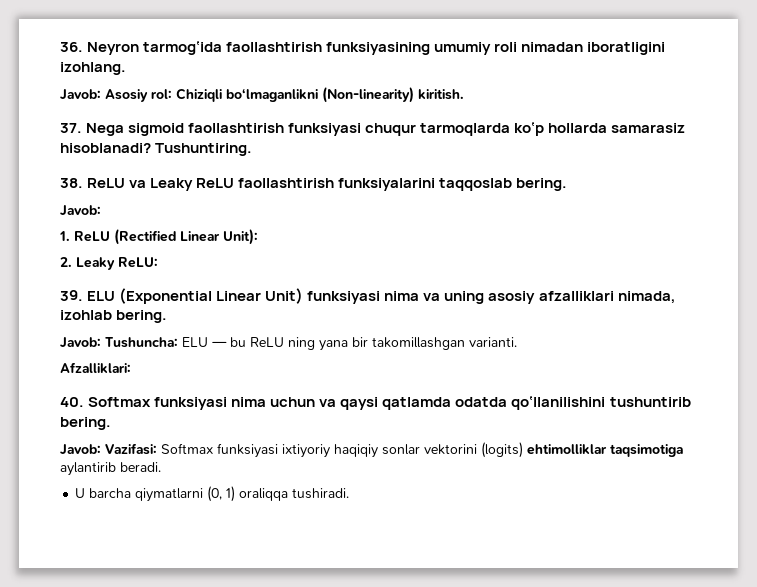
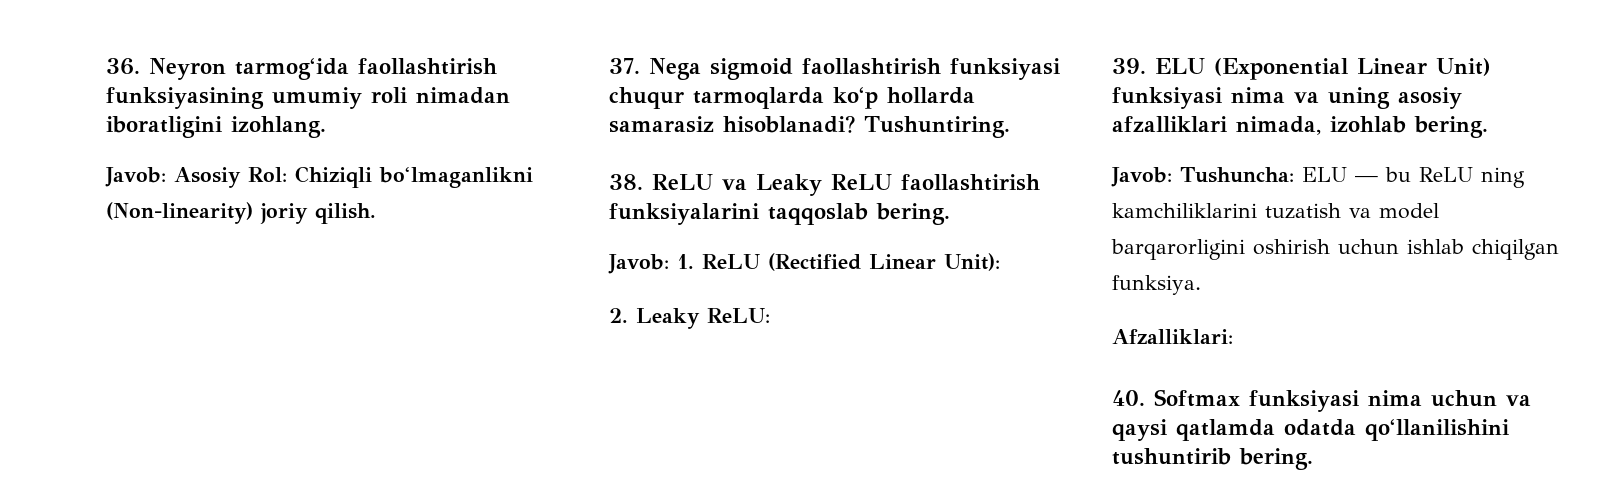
- Javob: Asosiy rol: Chiziqli bo‘lmaganlikni (Non-linearity) kiritish.
+ Javob: Asosiy Rol: Chiziqli bo‘lmaganlikni (Non-linearity) joriy qilish.
  38. ReLU va Leaky ReLU faollashtirish funksiyalarini taqqoslab bering.
- Javob:
- 1. ReLU (Rectified Linear Unit):
+ Javob: 1. ReLU (Rectified Linear Unit):
- Javob: Tushuncha: ELU — bu ReLU ning yana bir takomillashgan varianti.
+ Javob: Tushuncha: ELU — bu ReLU ning kamchiliklarini tuzatish va model barqarorligini oshirish uchun ishlab chiqilgan funksiya.
- Javob: Vazifasi: Softmax funksiyasi ixtiyoriy haqiqiy sonlar vektorini (logits) ehtimolliklar taqsimotiga aylantirib beradi.
- U barcha qiymatlarni (0, 1) oraliqqa tushiradi.

